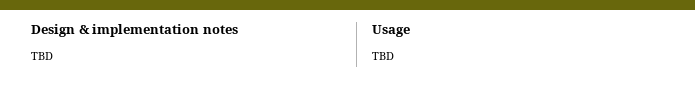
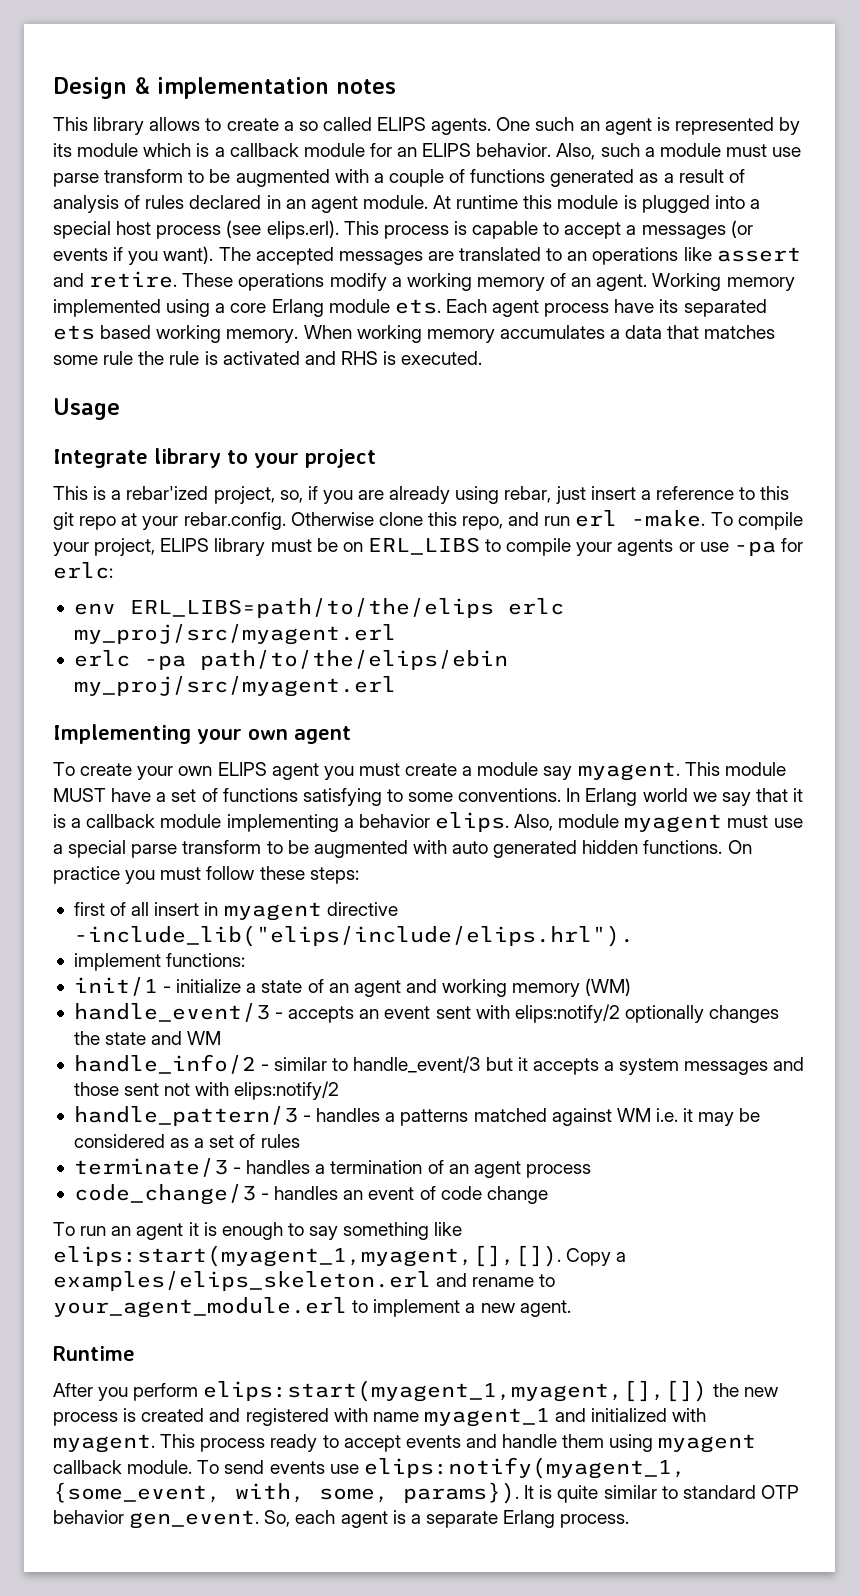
  Design & implementation notes
- TBD
+ This library allows to create a so called ELIPS agents. One such an agent is represented by its module which is a callback module for an ELIPS behavior. Also, such a module must use parse transform to be augmented with a couple of functions generated as a result of analysis of rules declared in an agent module. At runtime this module is plugged into a special host process (see elips.erl). This process is capable to accept a messages (or events if you want). The accepted messages are translated to an operations like assert and retire. These operations modify a working memory of an agent. Working memory implemented using a core Erlang module ets. Each agent process have its separated ets based working memory. When working memory accumulates a data that matches some rule the rule is activated and RHS is executed.
  Usage
- TBD
+ Integrate library to your project
+ This is a rebar'ized project, so, if you are already using rebar, just insert a reference to this git repo at your rebar.config. Otherwise clone this repo, and run erl -make. To compile your project, ELIPS library must be on ERL_LIBS to compile your agents or use -pa for erlc:
+ env ERL_LIBS=path/to/the/elips erlc my_proj/src/myagent.erl
+ erlc -pa path/to/the/elips/ebin my_proj/src/myagent.erl
+ Implementing your own agent
+ To create your own ELIPS agent you must create a module say myagent. This module MUST have a set of functions satisfying to some conventions. In Erlang world we say that it is a callback module implementing a behavior elips. Also, module myagent must use a special parse transform to be augmented with auto generated hidden functions. On practice you must follow these steps:
+ first of all insert in myagent directive -include_lib("elips/include/elips.hrl").
+ implement functions:
+ init/1 - initialize a state of an agent and working memory (WM)
+ handle_event/3 - accepts an event sent with elips:notify/2 optionally changes the state and WM
+ handle_info/2 - similar to handle_event/3 but it accepts a system messages and those sent not with elips:notify/2
+ handle_pattern/3 - handles a patterns matched against WM i.e. it may be considered as a set of rules
+ terminate/3 - handles a termination of an agent process
+ code_change/3 - handles an event of code change
+ To run an agent it is enough to say something like elips:start(myagent_1,myagent,[],[]). Copy a examples/elips_skeleton.erl and rename to your_agent_module.erl to implement a new agent.
+ Runtime
+ After you perform elips:start(myagent_1,myagent,[],[]) the new process is created and registered with name myagent_1 and initialized with myagent. This process ready to accept events and handle them using myagent callback module. To send events use elips:notify(myagent_1, {some_event, with, some, params}). It is quite similar to standard OTP behavior gen_event. So, each agent is a separate Erlang process.

